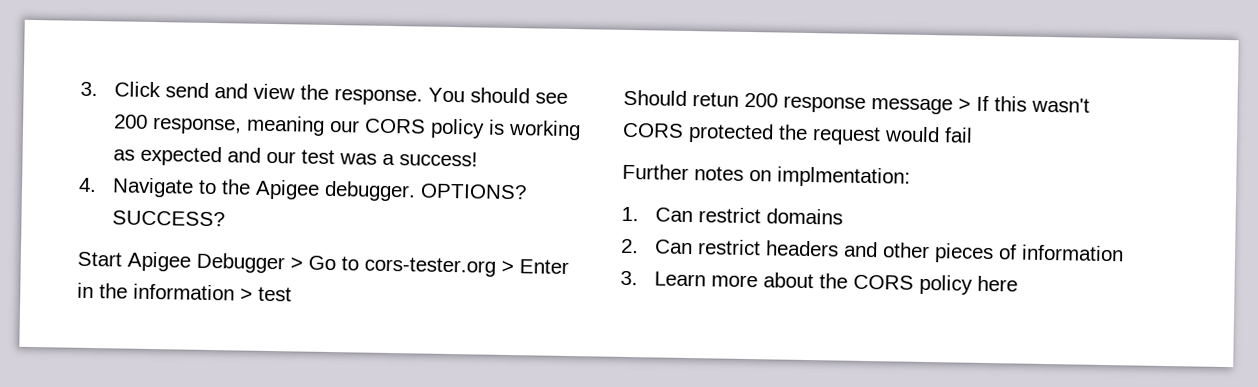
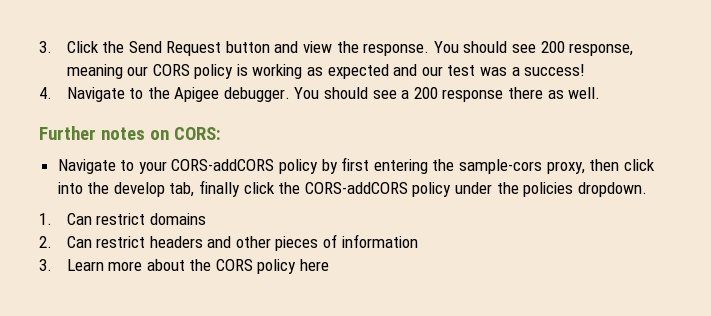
- 3. Click send and view the response.
+ 3. Click the Send Request button and view the response.
- OPTIONS? SUCCESS?
- Start Apigee Debugger > Go to cors-tester.org > Enter in the information > test
- Should retun 200 response message > If this wasn't CORS protected the request would fail
- Further notes on implmentation:
+ You should see a 200 response there as well.
+ Further notes on CORS:
+ Navigate to your CORS-addCORS policy by first entering the sample-cors proxy, then click into the develop tab, finally click the CORS-addCORS policy under the policies dropdown.

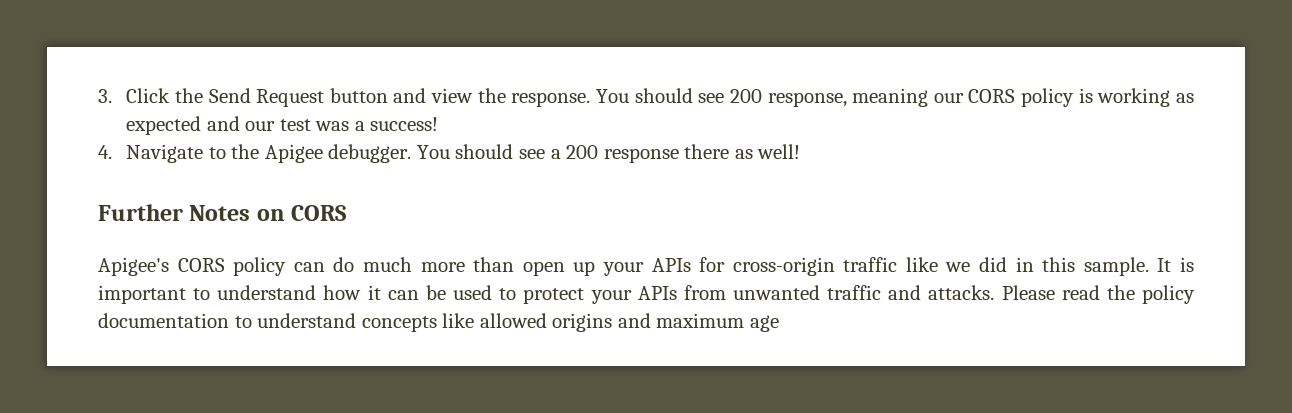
- You should see a 200 response there as well.
+ You should see a 200 response there as well!
- Further notes on CORS:
- Navigate to your CORS-addCORS policy by first entering the sample-cors proxy, then click into the develop tab, finally click the CORS-addCORS policy under the policies dropdown.
- 1. Can restrict domains
- 2. Can restrict headers and other pieces of information
- 3. Learn more about the CORS policy here
+ Further Notes on CORS
+ Apigee's CORS policy can do much more than open up your APIs for cross-origin traffic like we did in this sample. It is important to understand how it can be used to protect your APIs from unwanted traffic and attacks. Please read the policy documentation to understand concepts like allowed origins and maximum age

